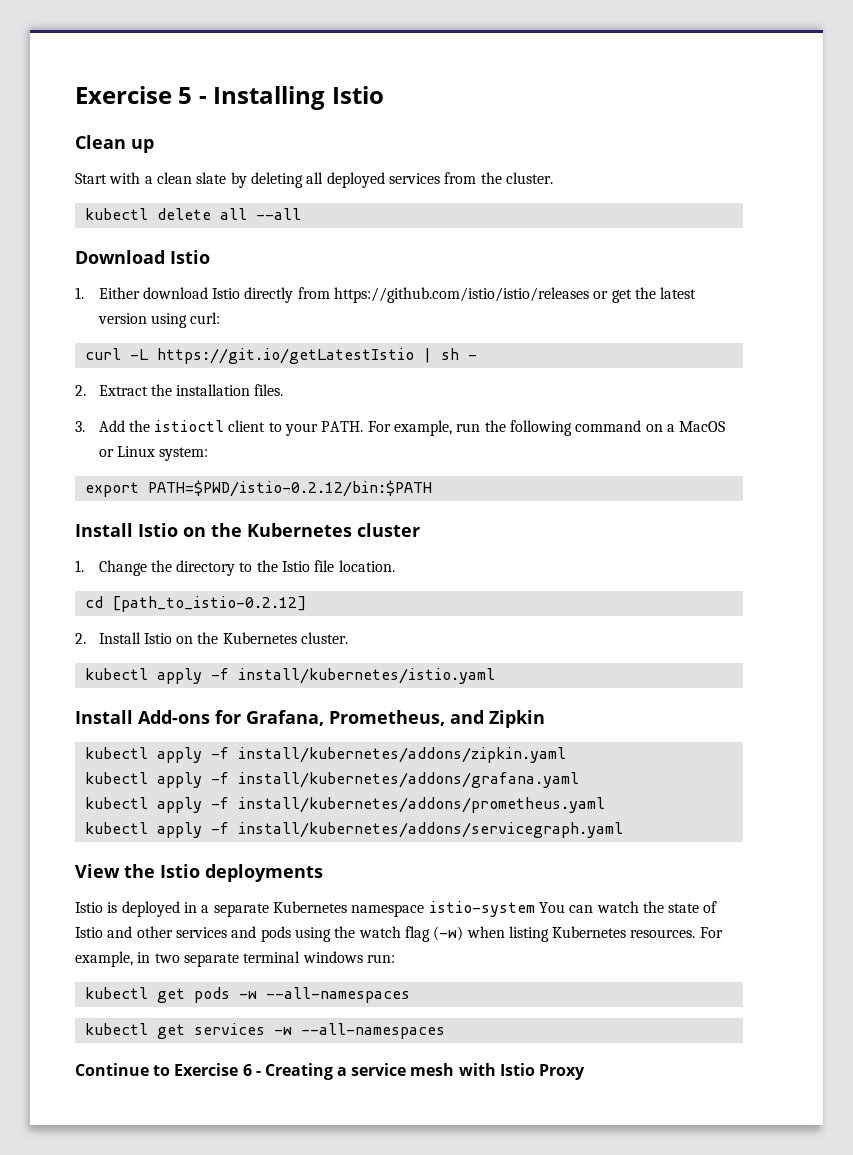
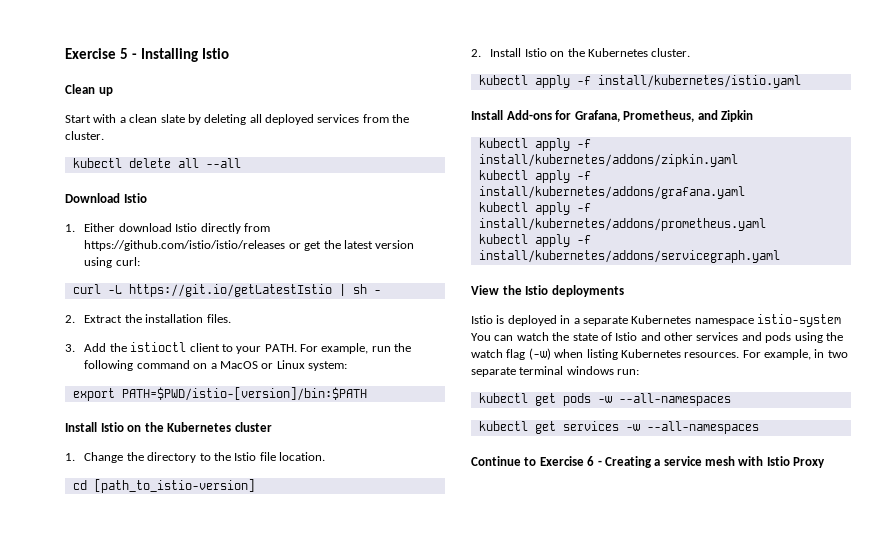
- export PATH=$PWD/istio-0.2.12/bin:$PATH
+ export PATH=$PWD/istio-[version]/bin:$PATH
- cd [path_to_istio-0.2.12]
+ cd [path_to_istio-version]

